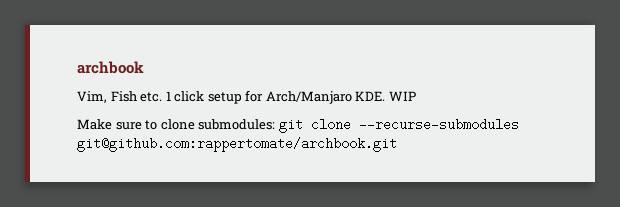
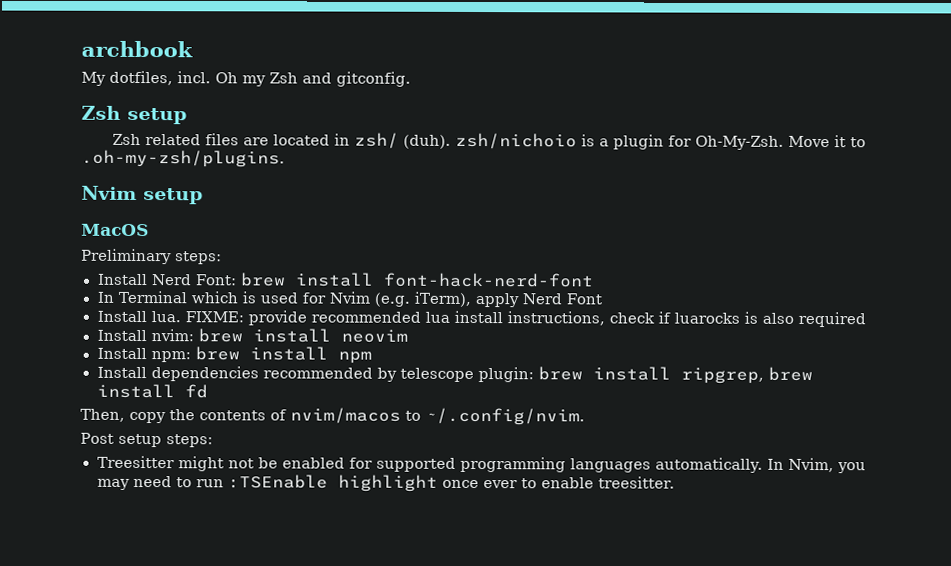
- Vim, Fish etc. 1 click setup for Arch/Manjaro KDE. WIP
- Make sure to clone submodules: git clone --recurse-submodules git@github.com:rappertomate/archbook.git
+ My dotfiles, incl. Oh my Zsh and gitconfig.
+ Zsh setup
+ Zsh related files are located in zsh/ (duh). zsh/nichoio is a plugin for Oh-My-Zsh. Move it to .oh-my-zsh/plugins.
+ Nvim setup
+ MacOS
+ Preliminary steps:
+ Install Nerd Font: brew install font-hack-nerd-font
+ In Terminal which is used for Nvim (e.g. iTerm), apply Nerd Font
+ Install lua. FIXME: provide recommended lua install instructions, check if luarocks is also required
+ Install nvim: brew install neovim
+ Install npm: brew install npm
+ Install dependencies recommended by telescope plugin: brew install ripgrep, brew install fd
+ Then, copy the contents of nvim/macos to ~/.config/nvim.
+ Post setup steps:
+ Treesitter might not be enabled for supported programming languages automatically. In Nvim, you may need to run :TSEnable highlight once ever to enable treesitter.

